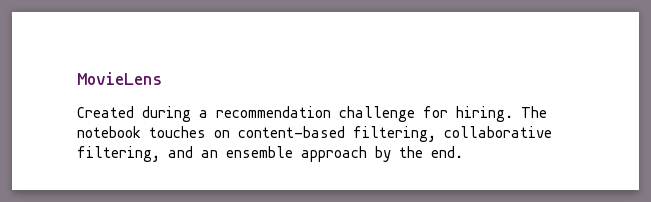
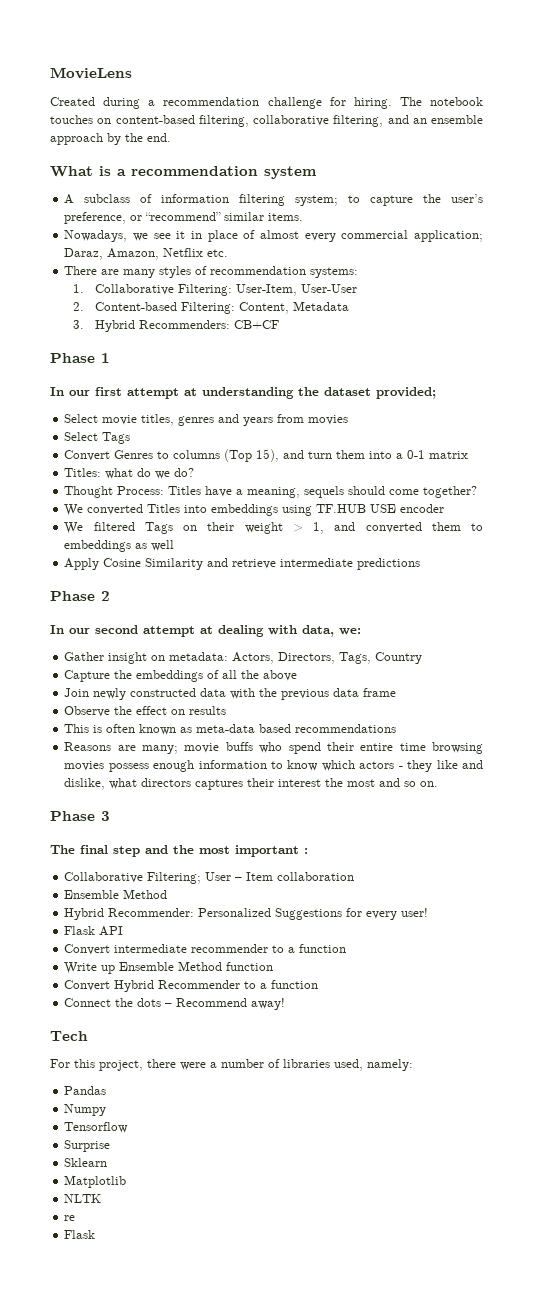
+ What is a recommendation system
+ A subclass of information filtering system; to capture the user’s preference, or “recommend” similar items.
+ Nowadays, we see it in place of almost every commercial application; Daraz, Amazon, Netflix etc.
+ There are many styles of recommendation systems:
+ 1. Collaborative Filtering: User-Item, User-User
+ 2. Content-based Filtering: Content, Metadata
+ 3. Hybrid Recommenders: CB+CF
+ Phase 1
+ In our first attempt at understanding the dataset provided;
+ Select movie titles, genres and years from movies
+ Select Tags
+ Convert Genres to columns (Top 15), and turn them into a 0-1 matrix
+ Titles: what do we do?
+ Thought Process: Titles have a meaning, sequels should come together?
+ We converted Titles into embeddings using TF.HUB USE encoder
+ We filtered Tags on their weight > 1, and converted them to embeddings as well
+ Apply Cosine Similarity and retrieve intermediate predictions
+ Phase 2
+ In our second attempt at dealing with data, we:
+ Gather insight on metadata: Actors, Directors, Tags, Country
+ Capture the embeddings of all the above
+ Join newly constructed data with the previous data frame
+ Observe the effect on results
+ This is often known as meta-data based recommendations
+ Reasons are many; movie buffs who spend their entire time browsing movies possess enough information to know which actors - they like and dislike, what directors captures their interest the most and so on.
+ Phase 3
+ The final step and the most important :
+ Collaborative Filtering; User – Item collaboration
+ Ensemble Method
+ Hybrid Recommender: Personalized Suggestions for every user!
+ Flask API
+ Convert intermediate recommender to a function
+ Write up Ensemble Method function
+ Convert Hybrid Recommender to a function
+ Connect the dots – Recommend away!
+ Tech
+ For this project, there were a number of libraries used, namely:
+ Pandas
+ Numpy
+ Tensorflow
+ Surprise
+ Sklearn
+ Matplotlib
+ NLTK
+ re
+ Flask

